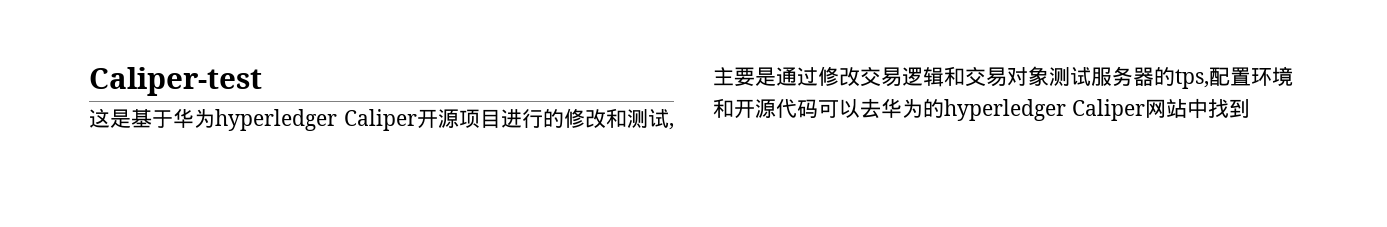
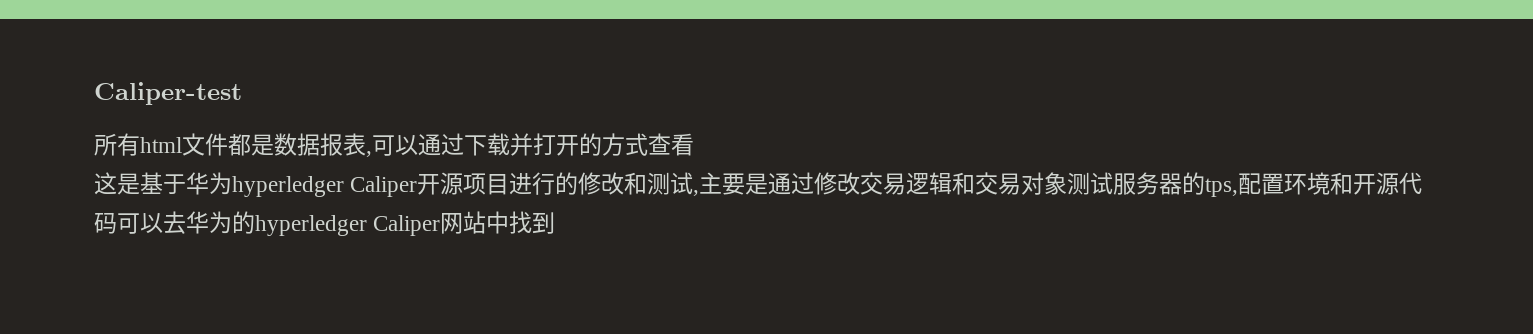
+ 所有html文件都是数据报表,可以通过下载并打开的方式查看

